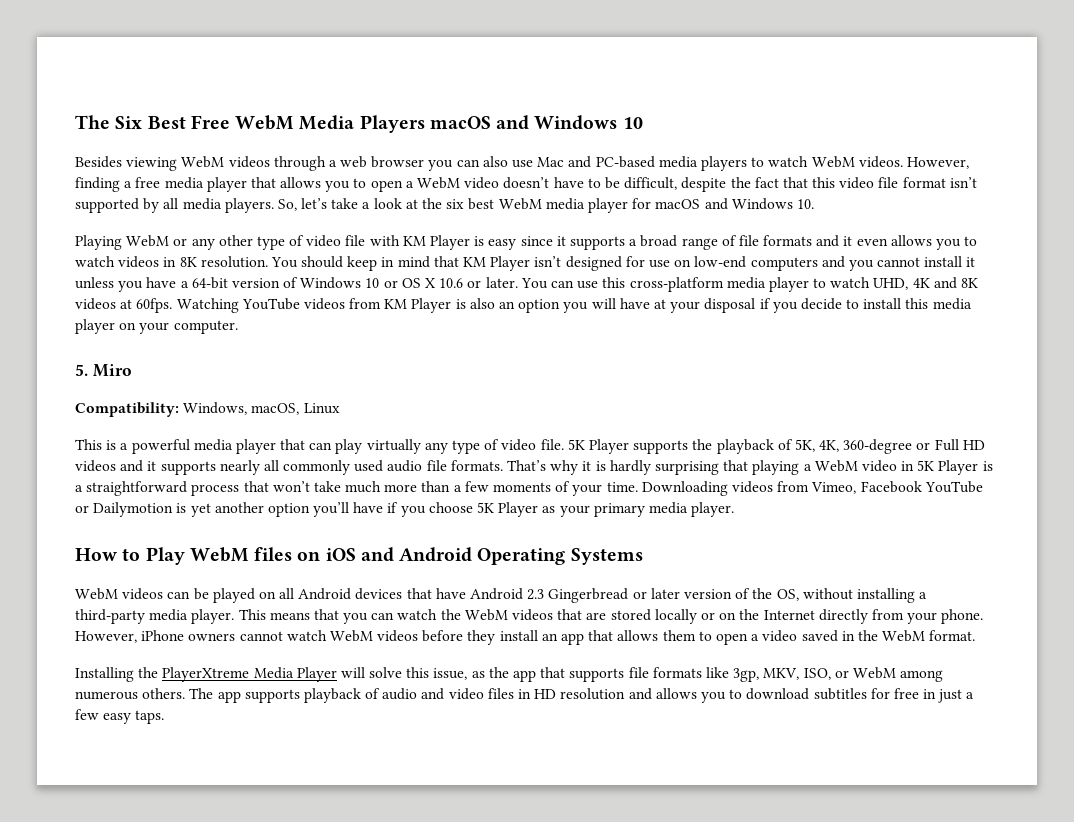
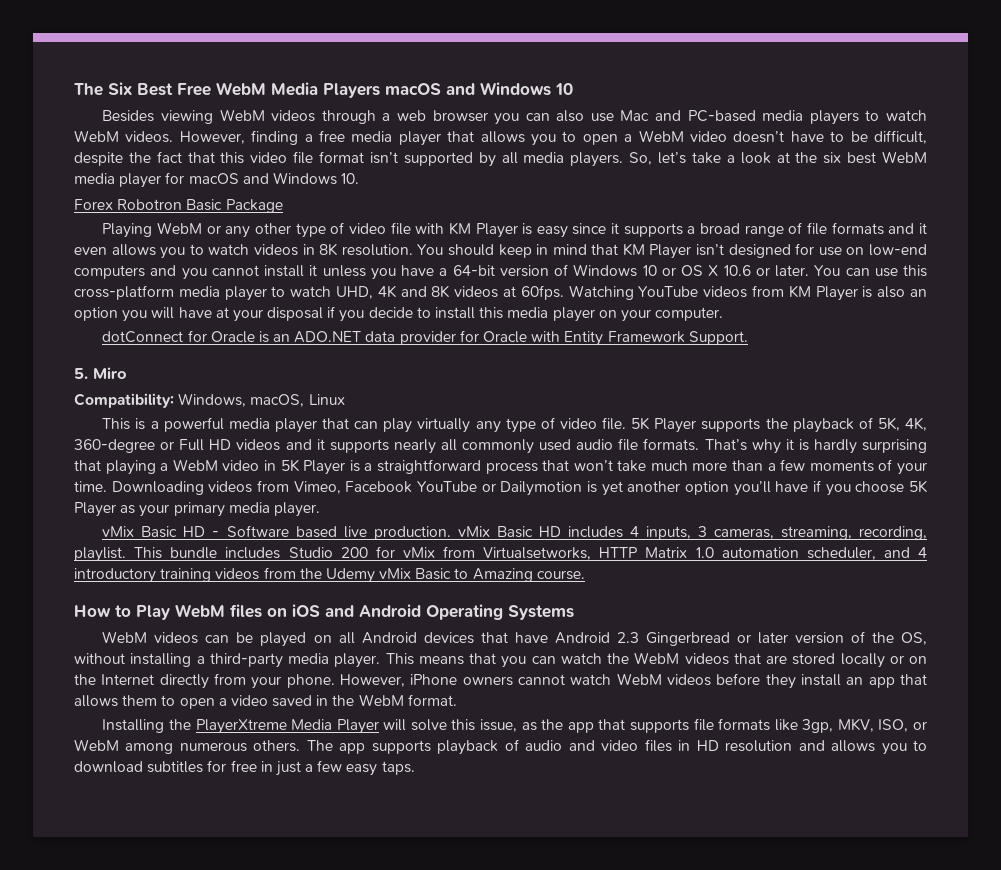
+ Forex Robotron Basic Package
+ dotConnect for Oracle is an ADO.NET data provider for Oracle with Entity Framework Support.
+ vMix Basic HD - Software based live production. vMix Basic HD includes 4 inputs, 3 cameras, streaming, recording, playlist. This bundle includes Studio 200 for vMix from Virtualsetworks, HTTP Matrix 1.0 automation scheduler, and 4 introductory training videos from the Udemy vMix Basic to Amazing course.

